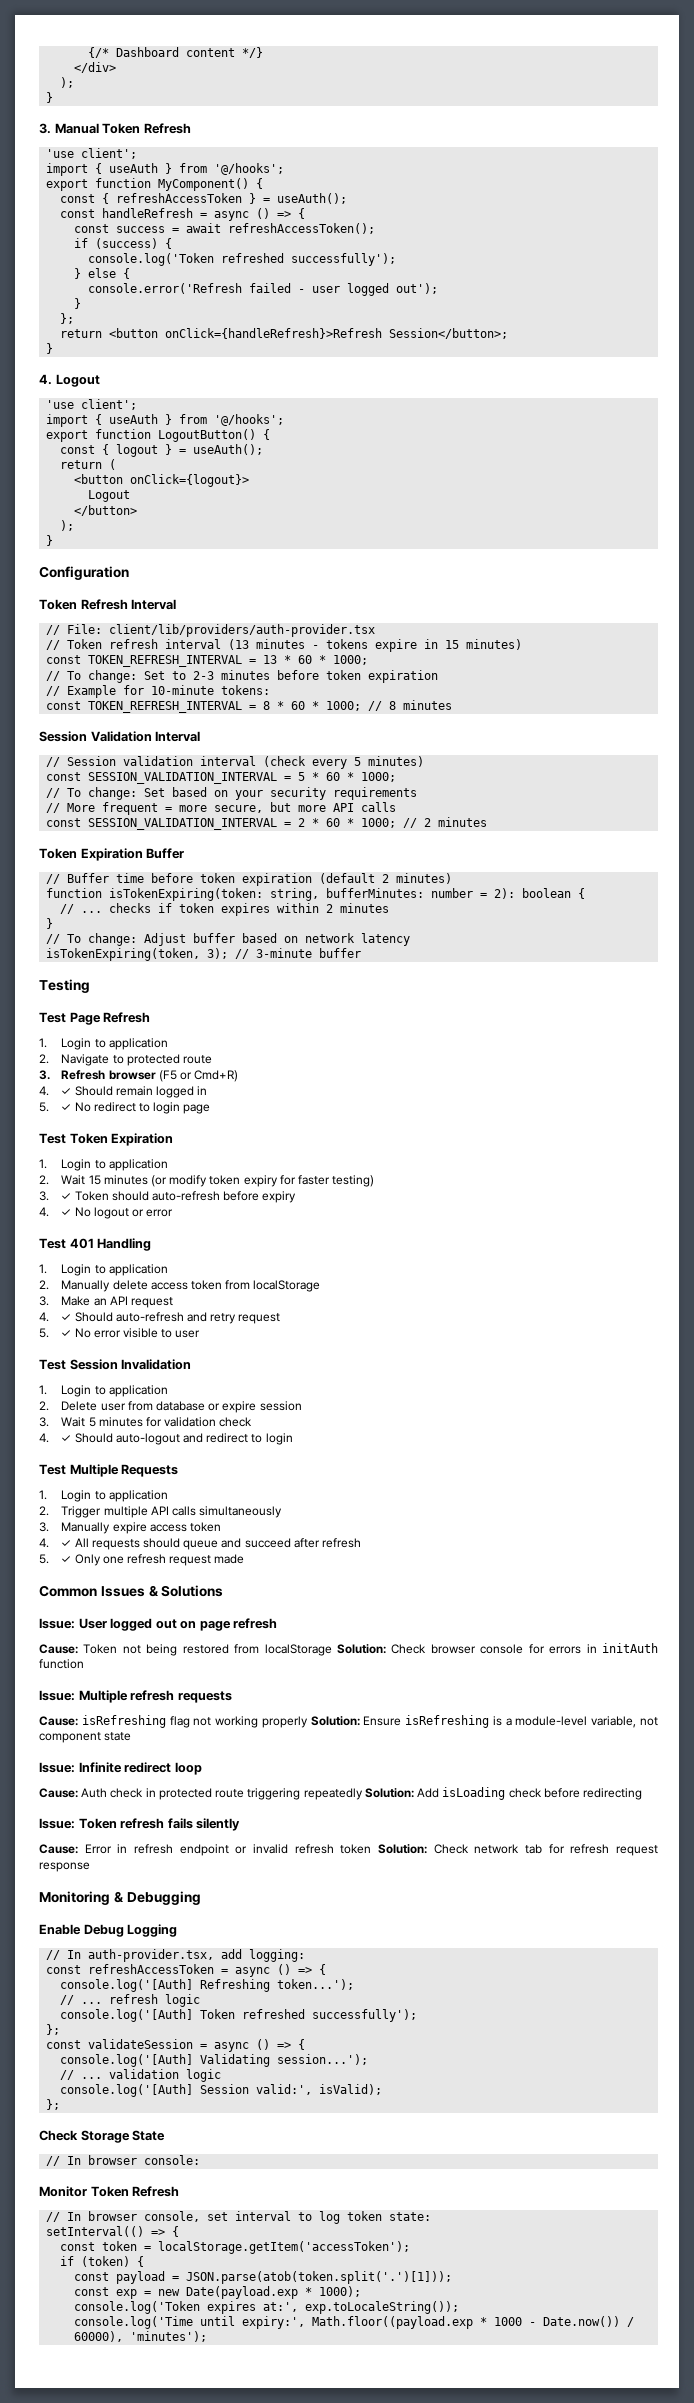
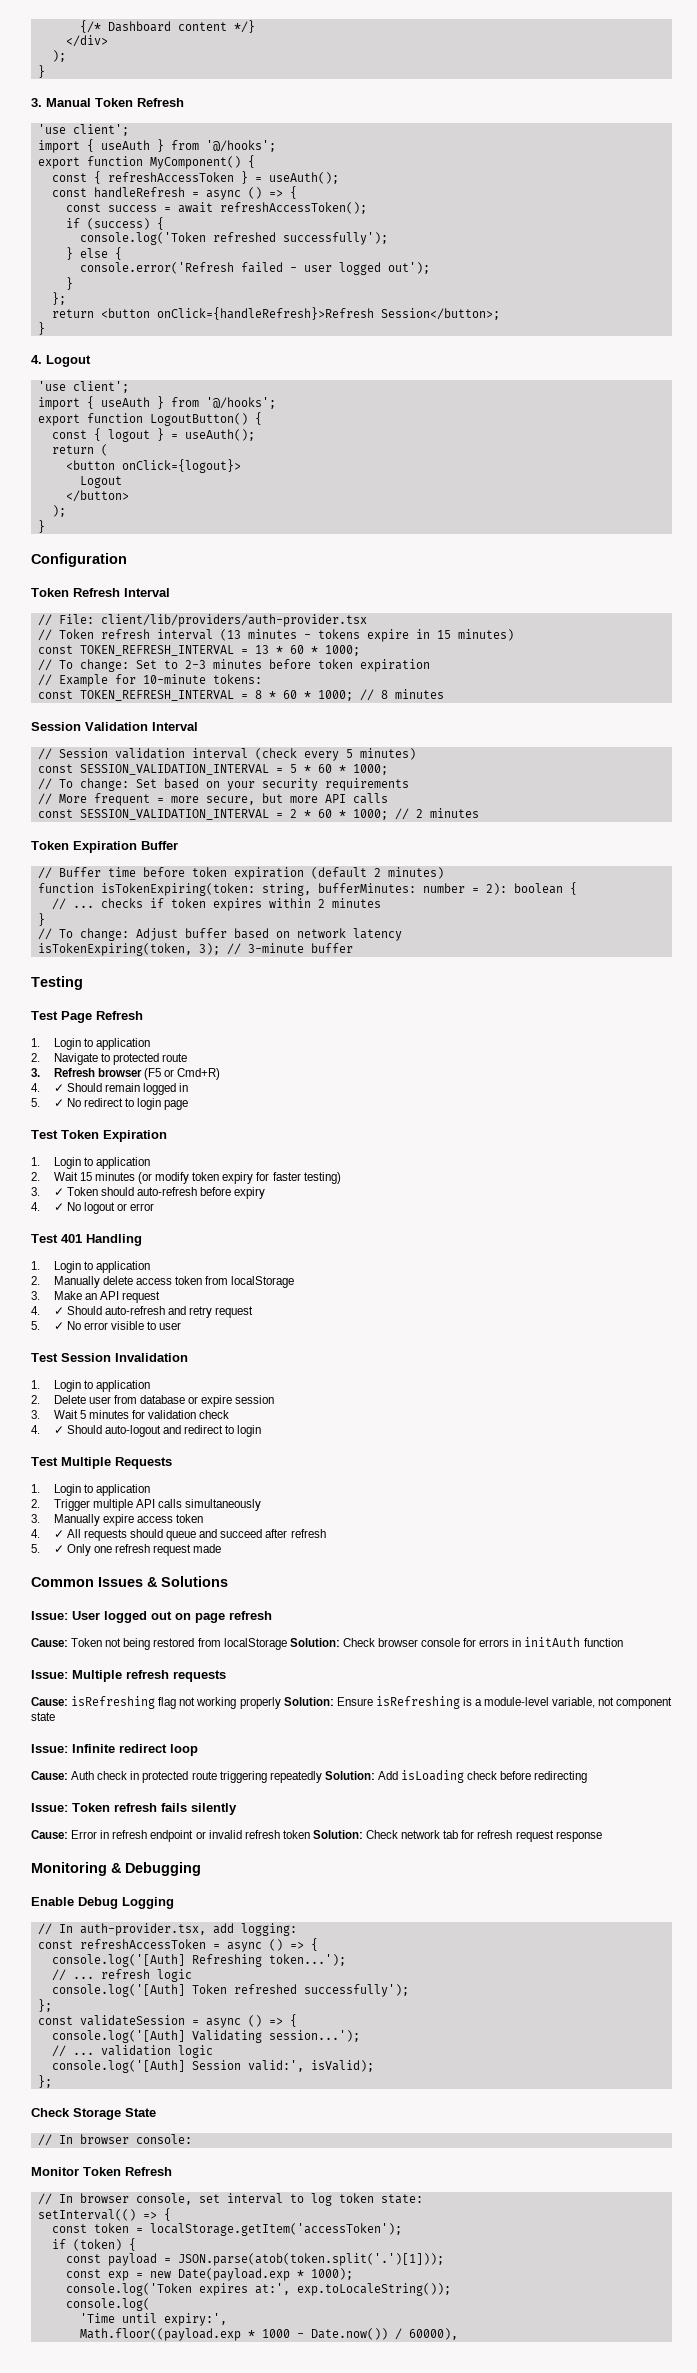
- console.log('Time until expiry:', Math.floor((payload.exp * 1000 - Date.now()) / 60000), 'minutes');
+ console.log(
+ 'Time until expiry:',
+ Math.floor((payload.exp * 1000 - Date.now()) / 60000),

